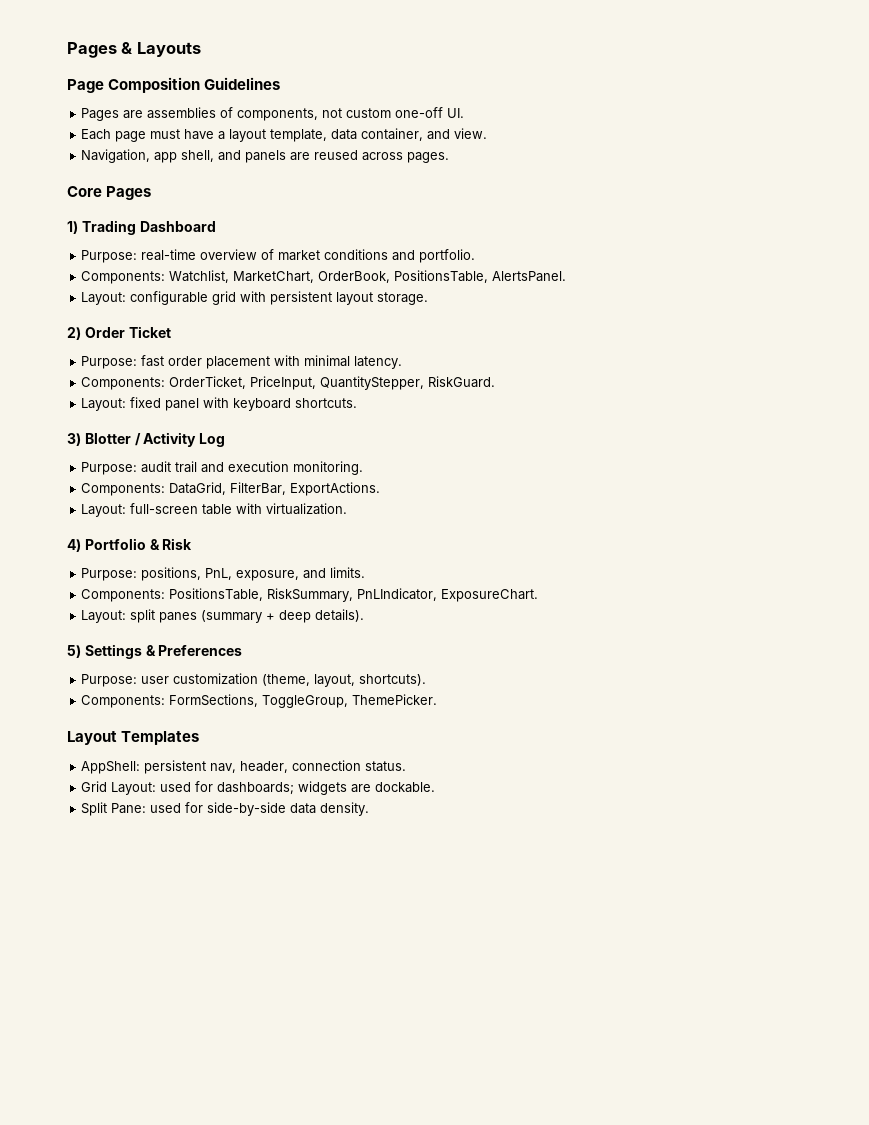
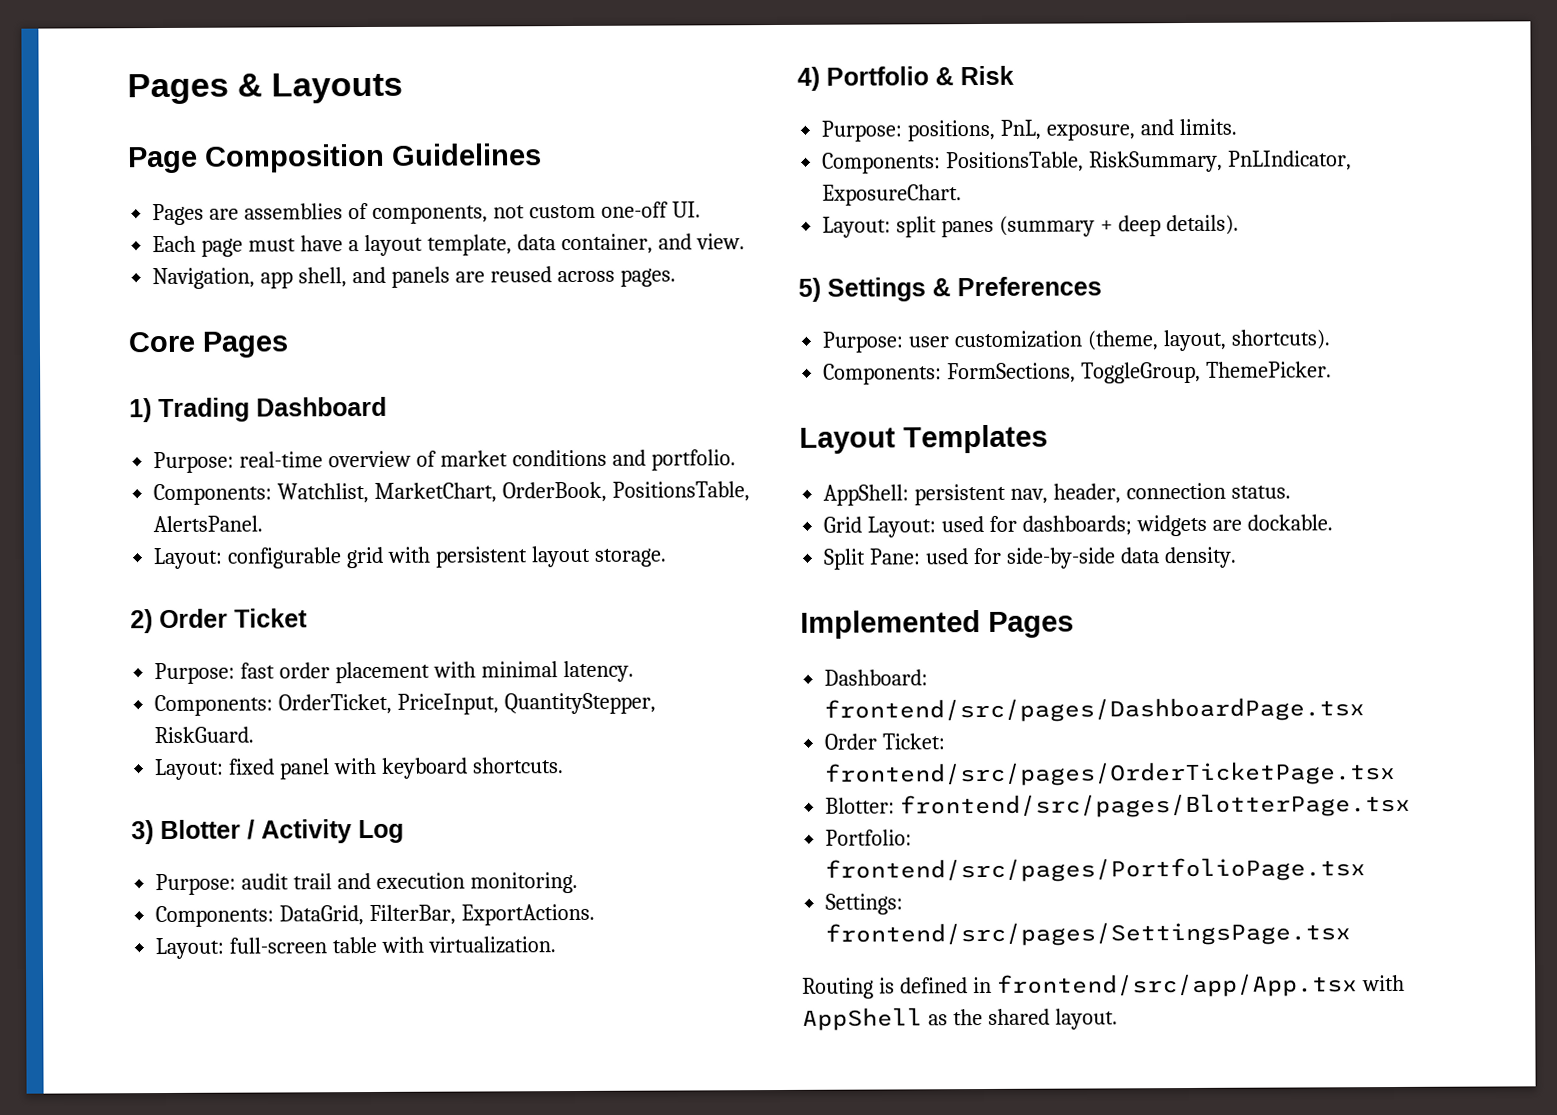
+ Implemented Pages
+ Dashboard: frontend/src/pages/DashboardPage.tsx
+ Order Ticket: frontend/src/pages/OrderTicketPage.tsx
+ Blotter: frontend/src/pages/BlotterPage.tsx
+ Portfolio: frontend/src/pages/PortfolioPage.tsx
+ Settings: frontend/src/pages/SettingsPage.tsx
+ Routing is defined in frontend/src/app/App.tsx with AppShell as the shared layout.

